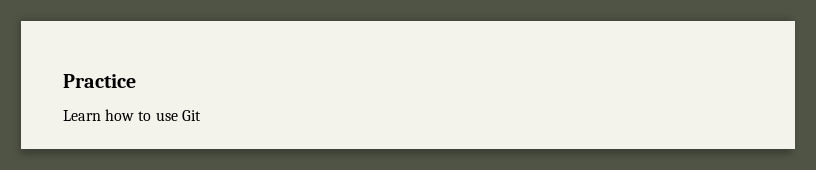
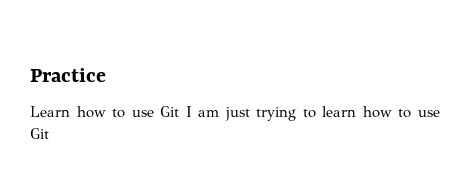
- Learn how to use Git
+ Learn how to use Git I am just trying to learn how to use Git

